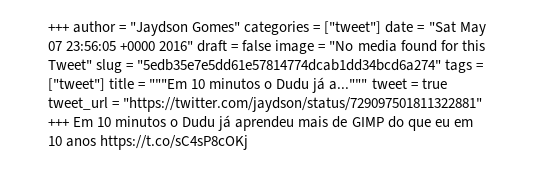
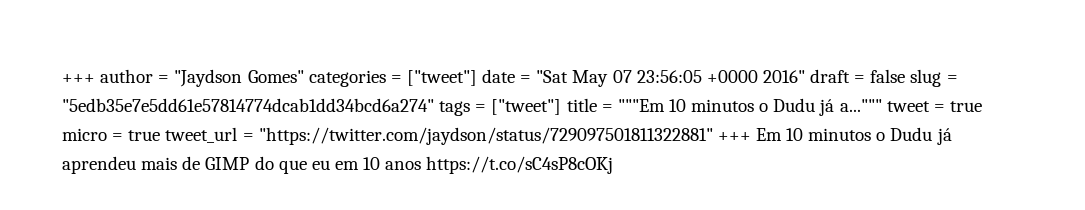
- +++ author = "Jaydson Gomes" categories = ["tweet"] date = "Sat May 07 23:56:05 +0000 2016" draft = false image = "No media found for this Tweet" slug = "5edb35e7e5dd61e57814774dcab1dd34bcd6a274" tags = ["tweet"] title = """Em 10 minutos o Dudu já a...""" tweet = true tweet_url = "https://twitter.com/jaydson/status/729097501811322881" +++ Em 10 minutos o Dudu já aprendeu mais de GIMP do que eu em 10 anos https://t.co/sC4sP8cOKj
+ +++ author = "Jaydson Gomes" categories = ["tweet"] date = "Sat May 07 23:56:05 +0000 2016" draft = false slug = "5edb35e7e5dd61e57814774dcab1dd34bcd6a274" tags = ["tweet"] title = """Em 10 minutos o Dudu já a...""" tweet = true micro = true tweet_url = "https://twitter.com/jaydson/status/729097501811322881" +++ Em 10 minutos o Dudu já aprendeu mais de GIMP do que eu em 10 anos https://t.co/sC4sP8cOKj

